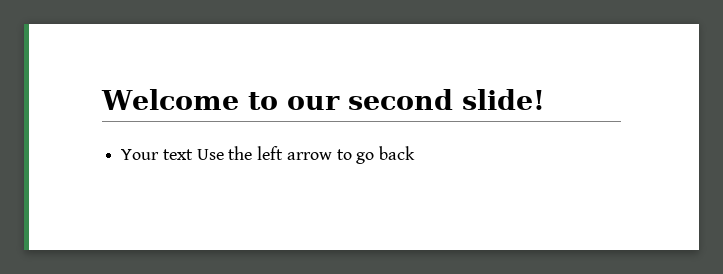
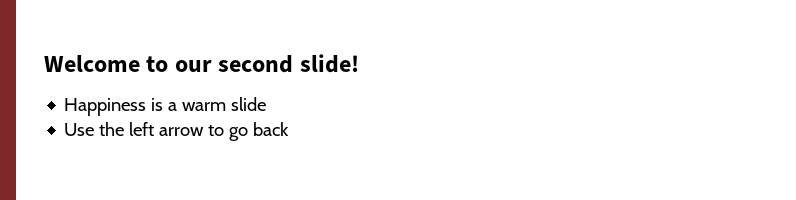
- Your text Use the left arrow to go back
+ Happiness is a warm slide
+ Use the left arrow to go back

